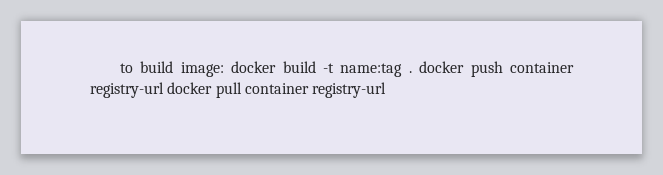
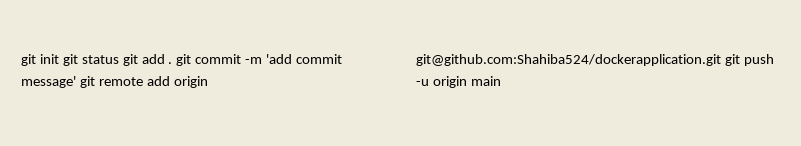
- to build image: docker build -t name:tag . docker push container registry-url docker pull container registry-url
+ git init git status git add . git commit -m 'add commit message' git remote add origin git@github.com:Shahiba524/dockerapplication.git git push -u origin main

